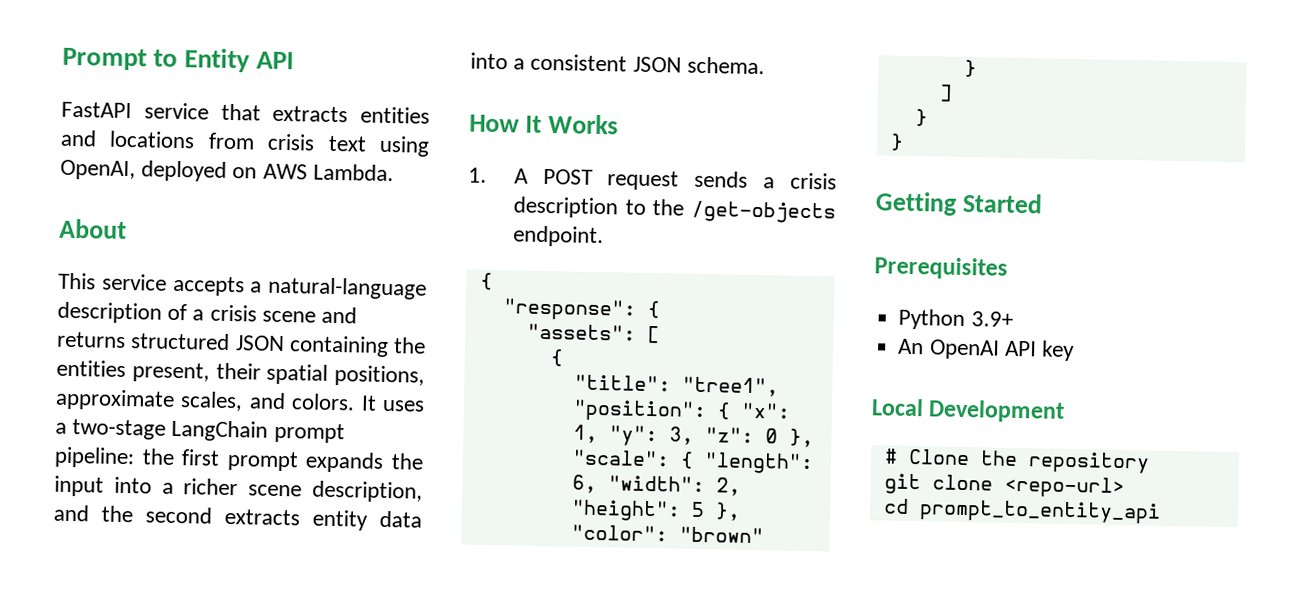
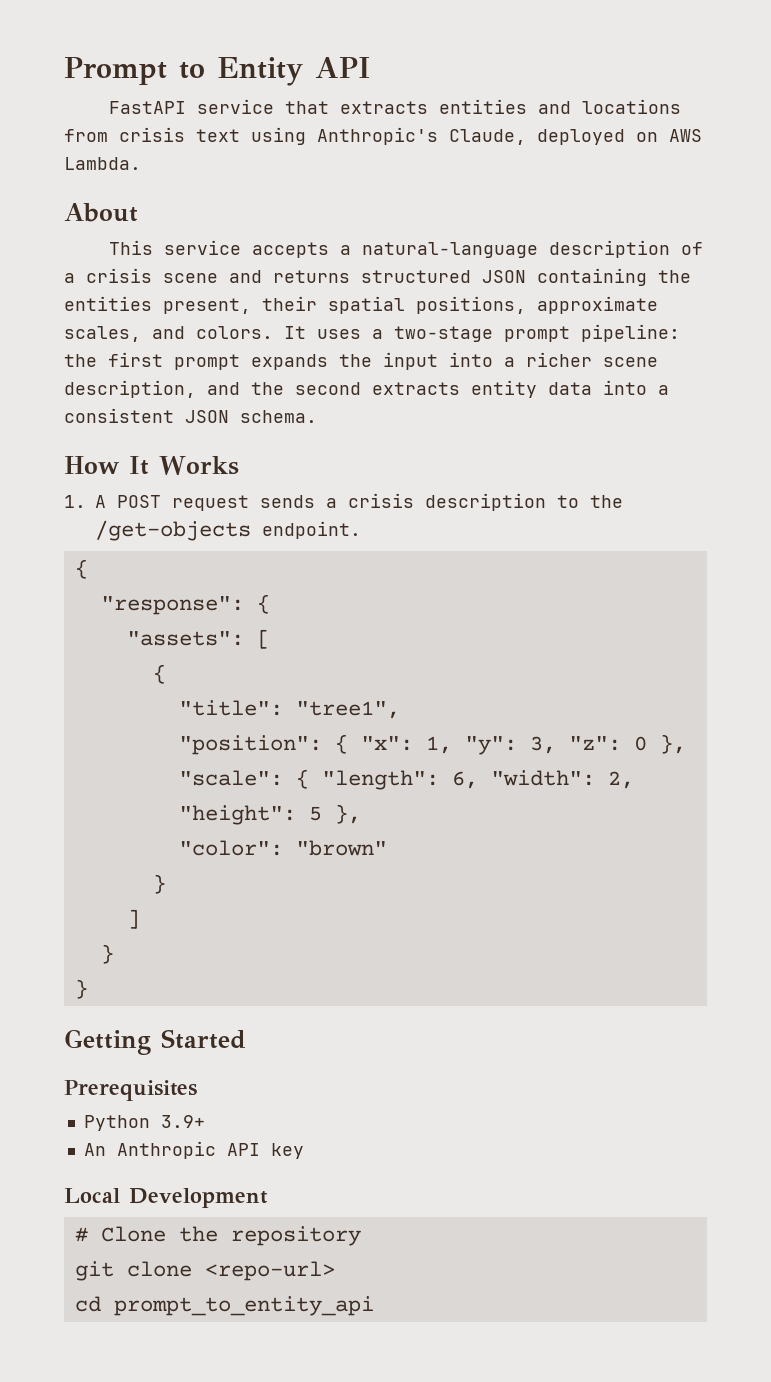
- FastAPI service that extracts entities and locations from crisis text using OpenAI, deployed on AWS Lambda.
+ FastAPI service that extracts entities and locations from crisis text using Anthropic's Claude, deployed on AWS Lambda.
- It uses a two-stage LangChain prompt pipeline: the first prompt expands the input into a richer scene description, and the second extracts entity data into a consistent JSON schema.
+ It uses a two-stage prompt pipeline: the first prompt expands the input into a richer scene description, and the second extracts entity data into a consistent JSON schema.
- An OpenAI API key
+ An Anthropic API key

